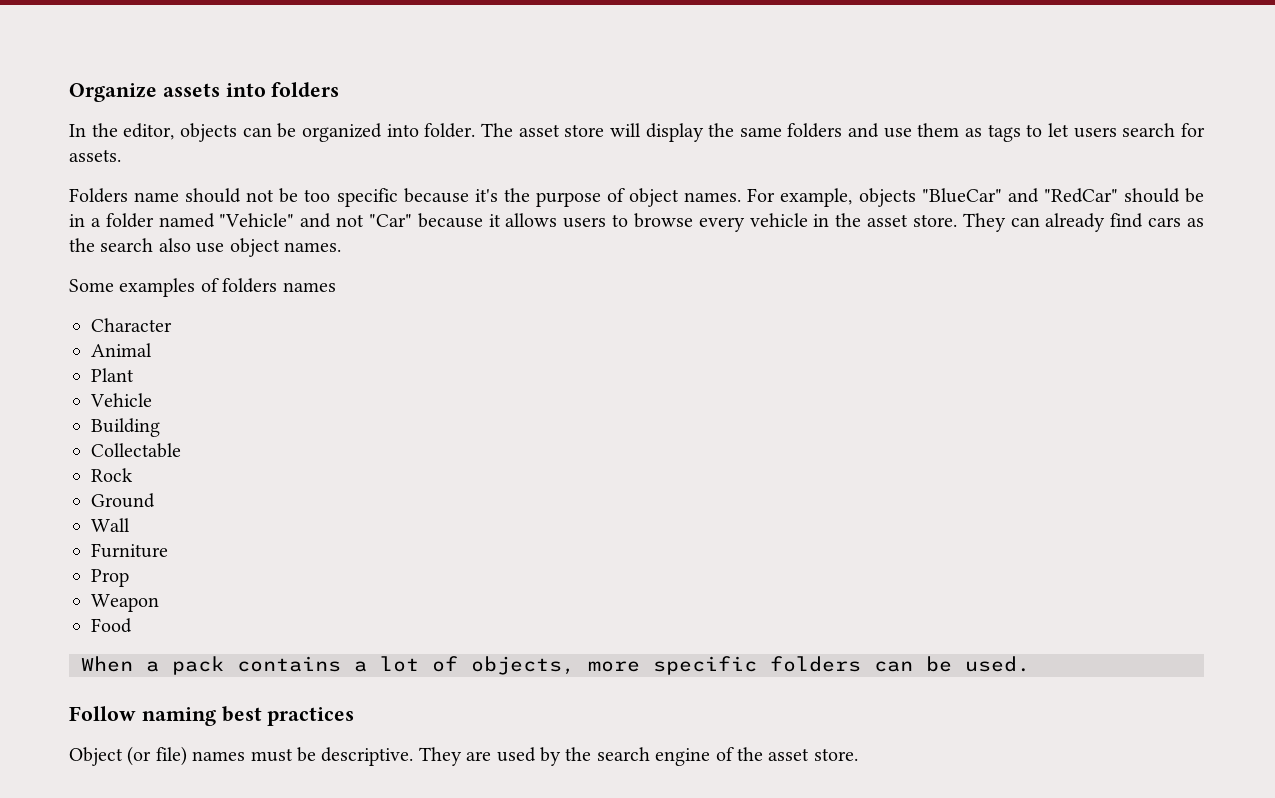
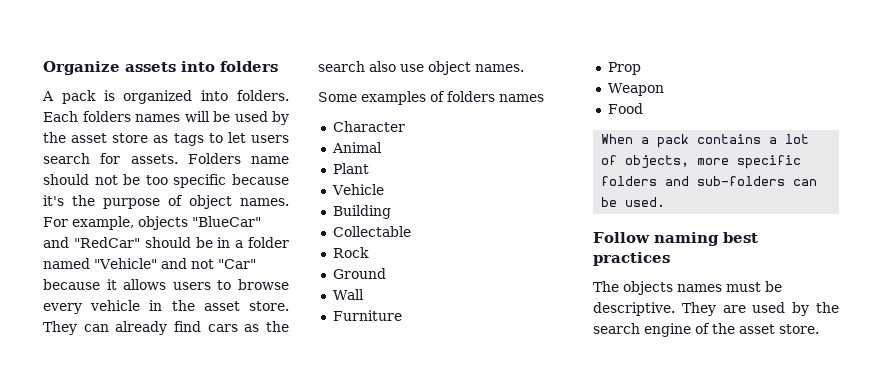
- In the editor, objects can be organized into folder. The asset store will display the same folders and use them as tags to let users search for assets.
- Folders name should not be too specific because it's the purpose of object names.
+ A pack is organized into folders. Each folders names will be used by the asset store as tags to let users search for assets. Folders name should not be too specific because it's the purpose of object names.
- When a pack contains a lot of objects, more specific folders can be used.
+ When a pack contains a lot of objects, more specific folders and sub-folders can be used.
- Object (or file) names must be descriptive.
+ The objects names must be descriptive.

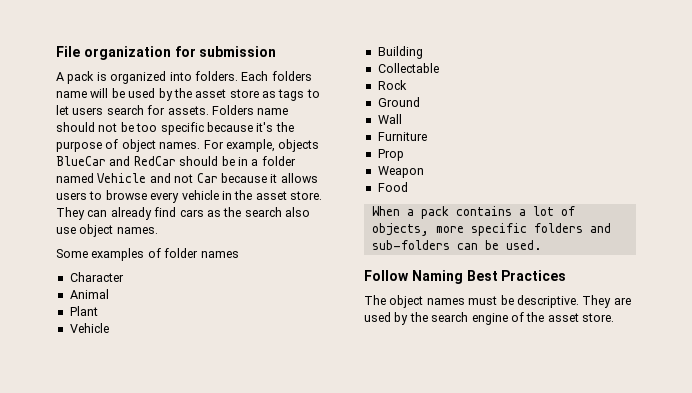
- Organize assets into folders
+ File organization for submission
- Each folders names will be used by the asset store as tags to let users search for assets.
+ Each folders name will be used by the asset store as tags to let users search for assets.
- For example, objects "BlueCar" and "RedCar" should be in a folder named "Vehicle" and not "Car" because it allows users to browse every vehicle in the asset store.
+ For example, objects BlueCar and RedCar should be in a folder named Vehicle and not Car because it allows users to browse every vehicle in the asset store.
- Some examples of folders names
+ Some examples of folder names
- Follow naming best practices
+ Follow Naming Best Practices
- The objects names must be descriptive.
+ The object names must be descriptive.

